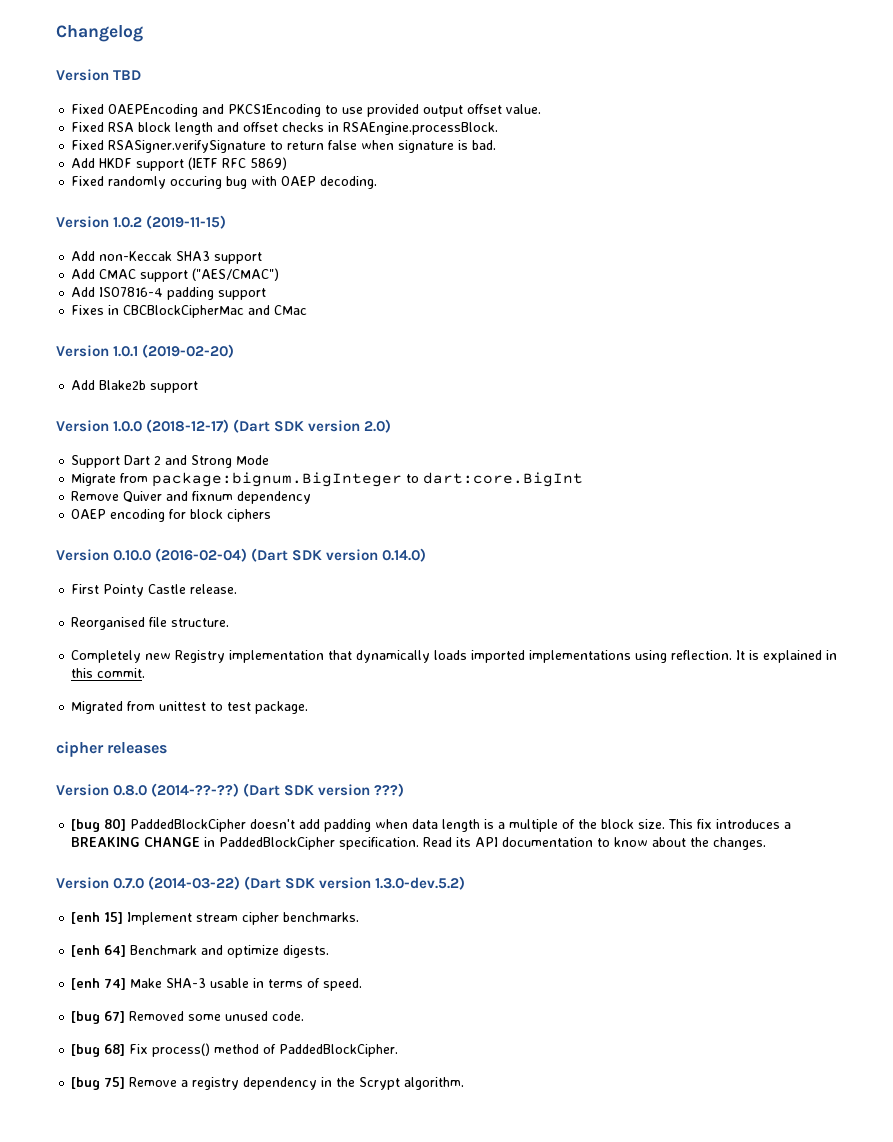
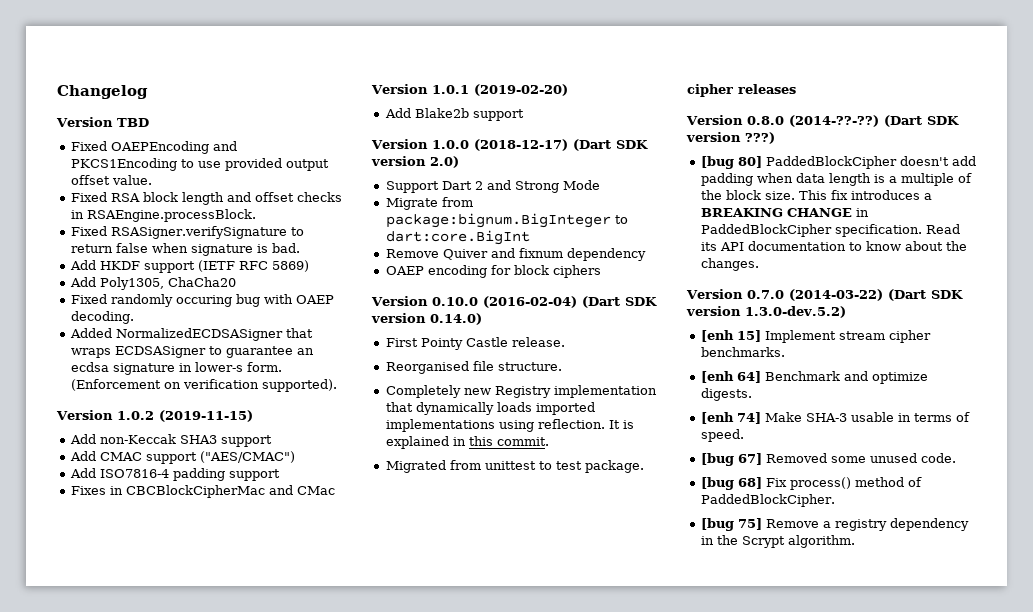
+ Add Poly1305, ChaCha20
+ Added NormalizedECDSASigner that wraps ECDSASigner to guarantee an ecdsa signature in lower-s form. (Enforcement on verification supported).

